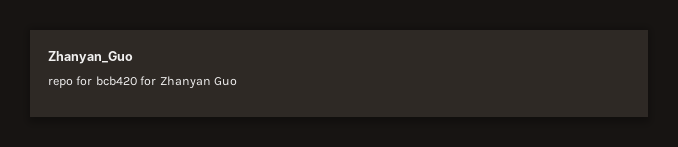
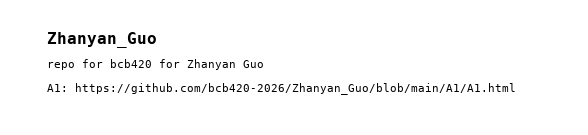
+ A1: https://github.com/bcb420-2026/Zhanyan_Guo/blob/main/A1/A1.html

